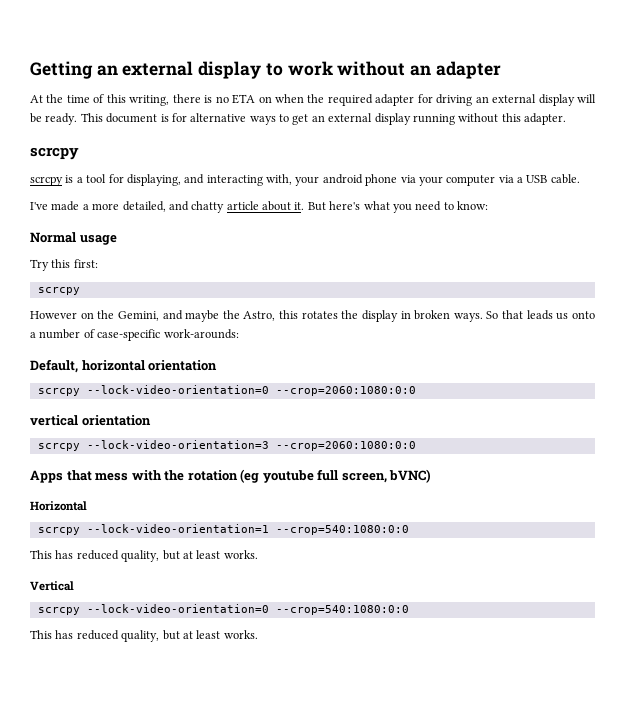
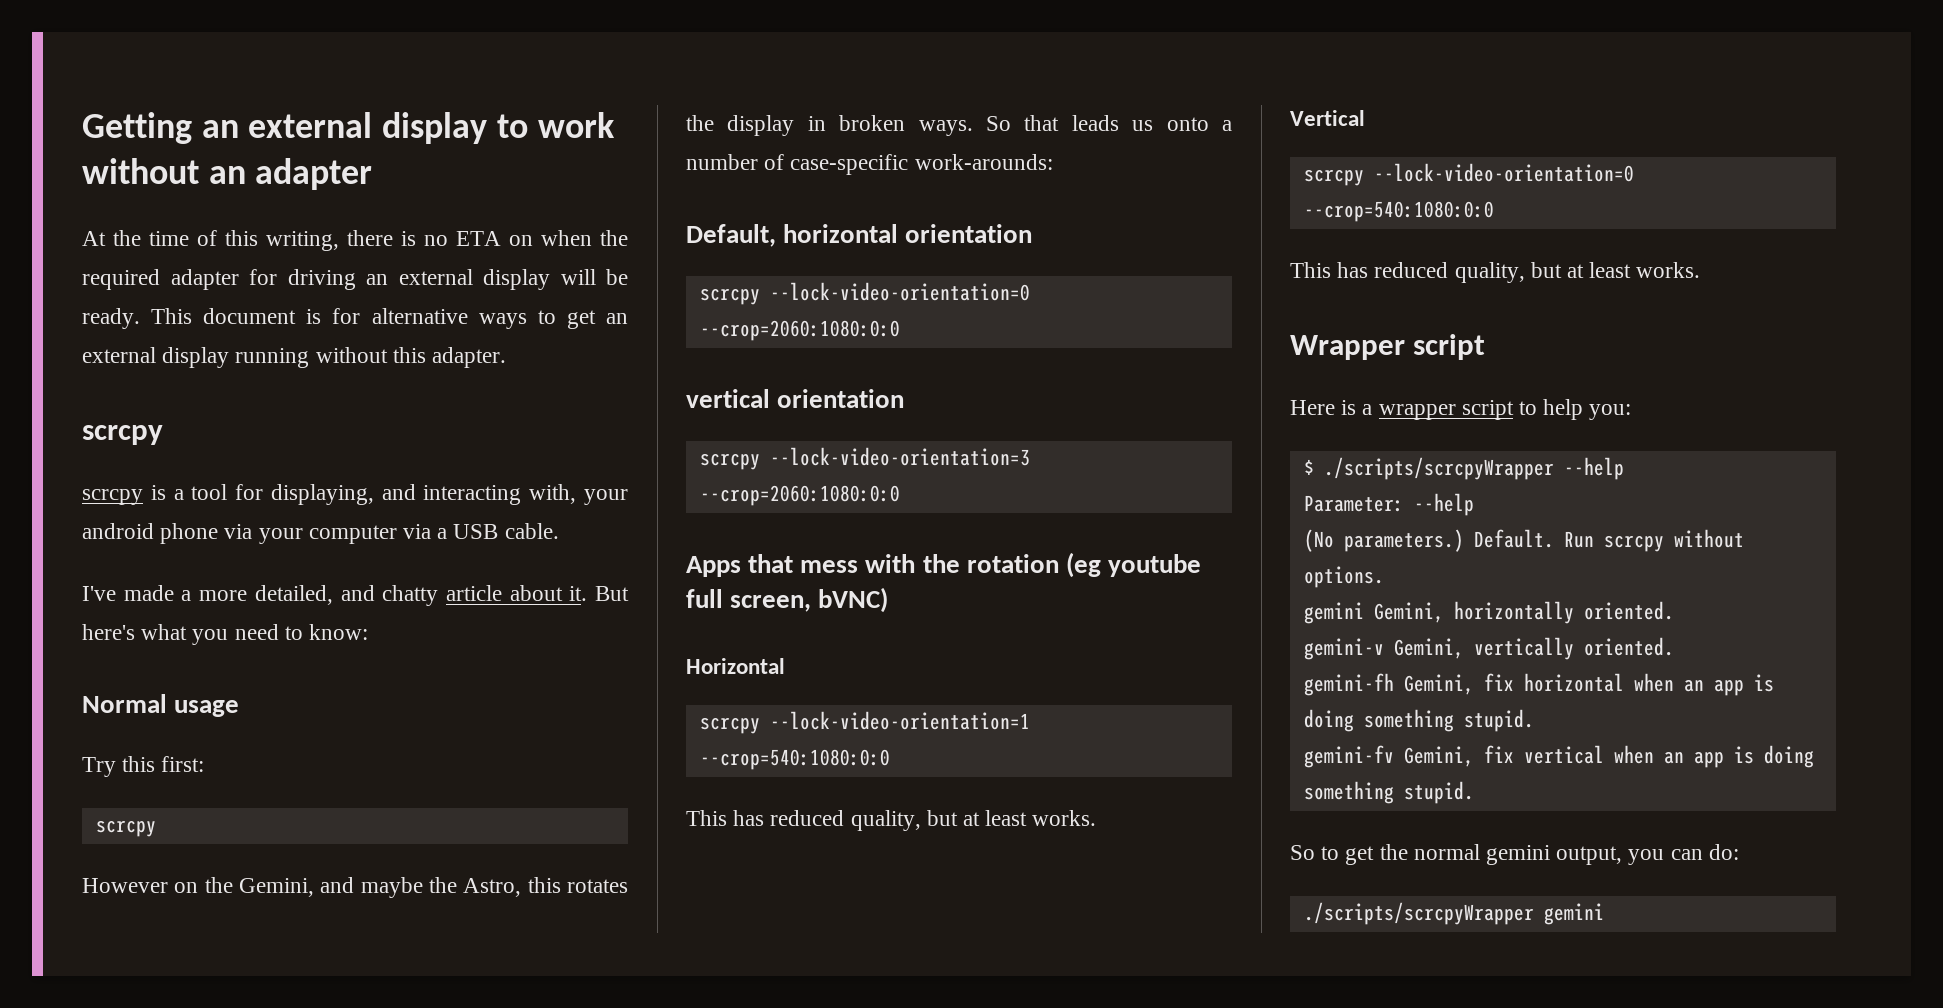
+ Wrapper script
+ Here is a wrapper script to help you:
+ $ ./scripts/scrcpyWrapper --help
+ Parameter: --help
+ (No parameters.) Default. Run scrcpy without options.
+ gemini Gemini, horizontally oriented.
+ gemini-v Gemini, vertically oriented.
+ gemini-fh Gemini, fix horizontal when an app is doing something stupid.
+ gemini-fv Gemini, fix vertical when an app is doing something stupid.
+ So to get the normal gemini output, you can do:
+ ./scripts/scrcpyWrapper gemini

